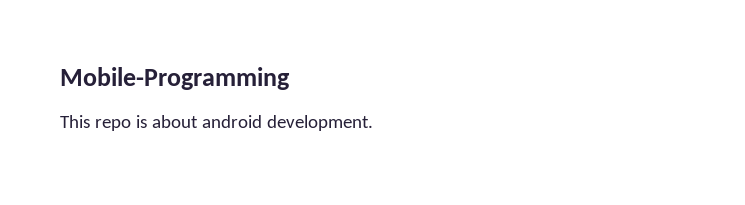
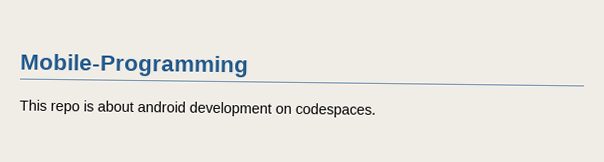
- This repo is about android development.
+ This repo is about android development on codespaces.

